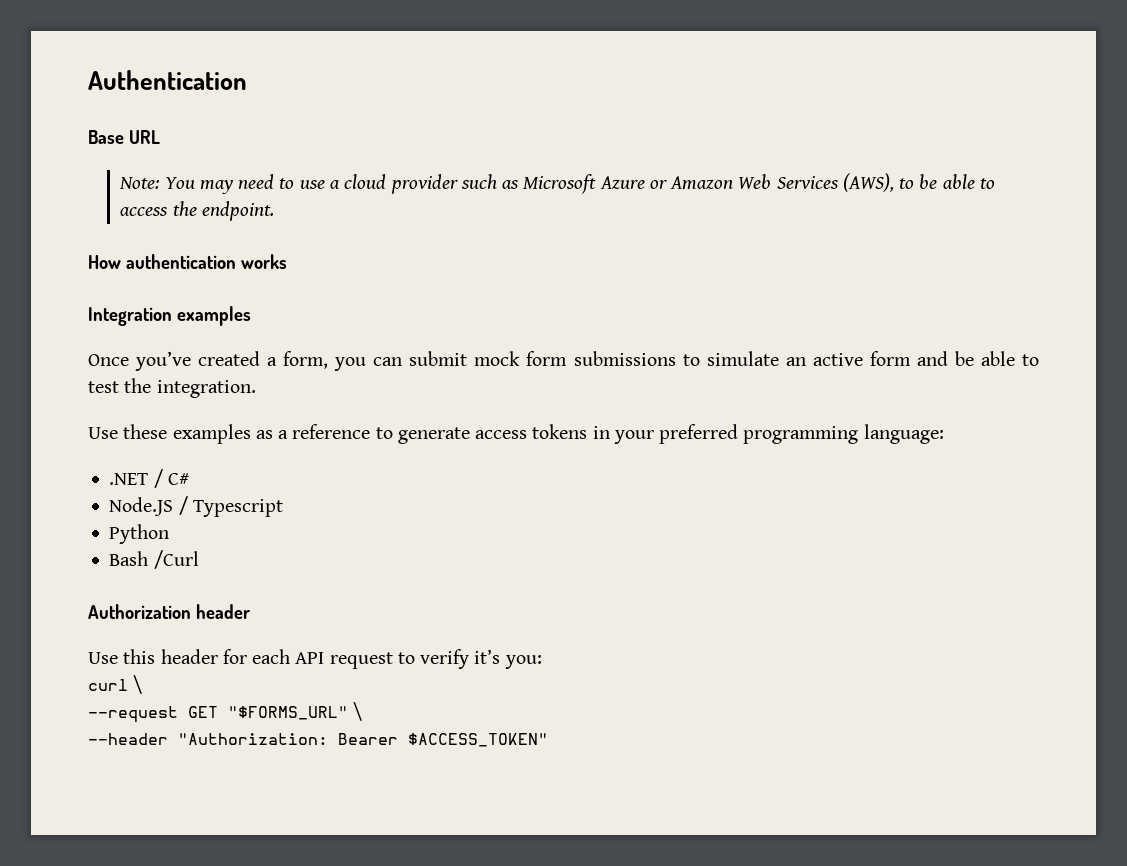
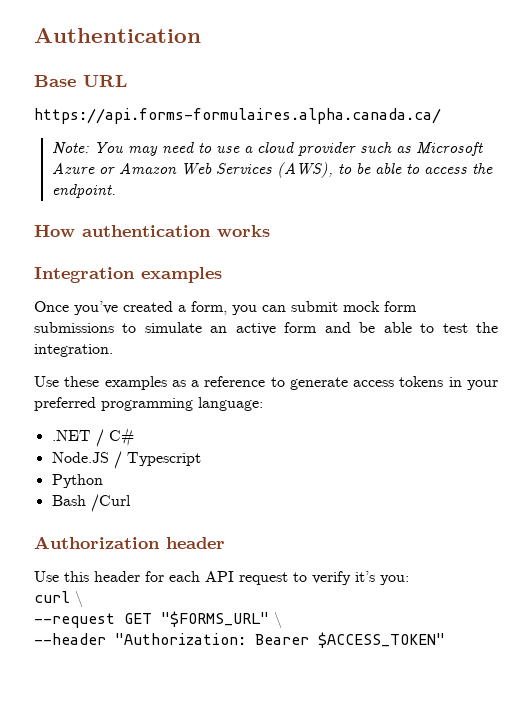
+ https://api.forms-formulaires.alpha.canada.ca/

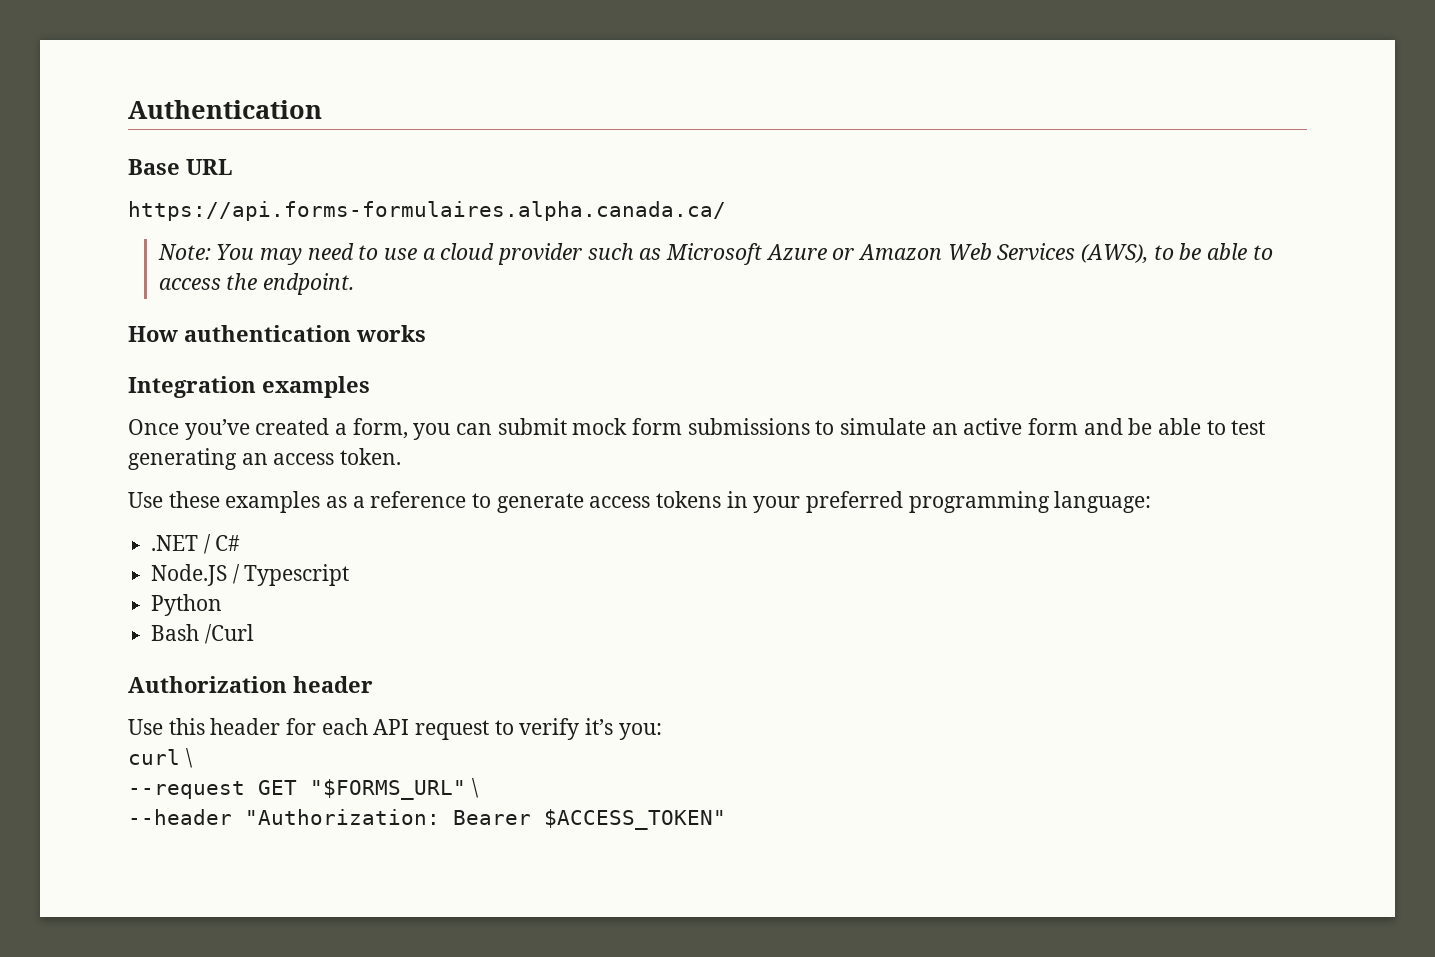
- Once you’ve created a form, you can submit mock form submissions to simulate an active form and be able to test the integration.
+ Once you’ve created a form, you can submit mock form submissions to simulate an active form and be able to test generating an access token.

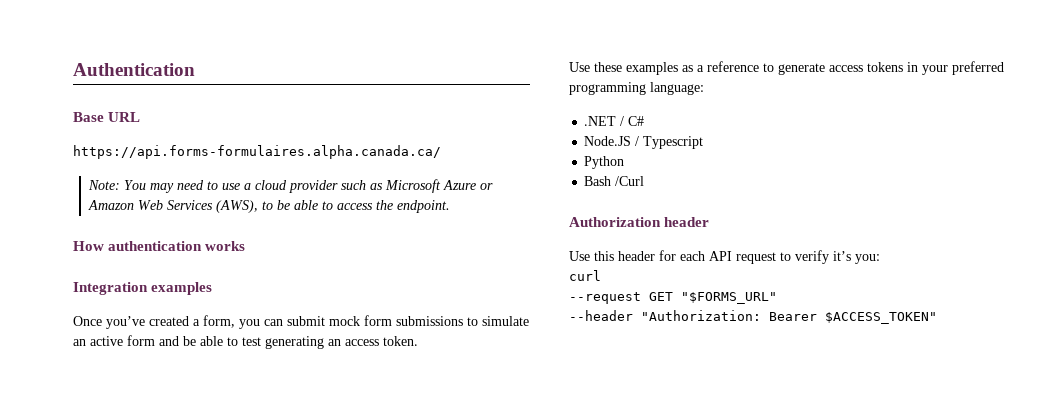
- curl \
+ curl
- --request GET "$FORMS_URL" \
+ --request GET "$FORMS_URL"

